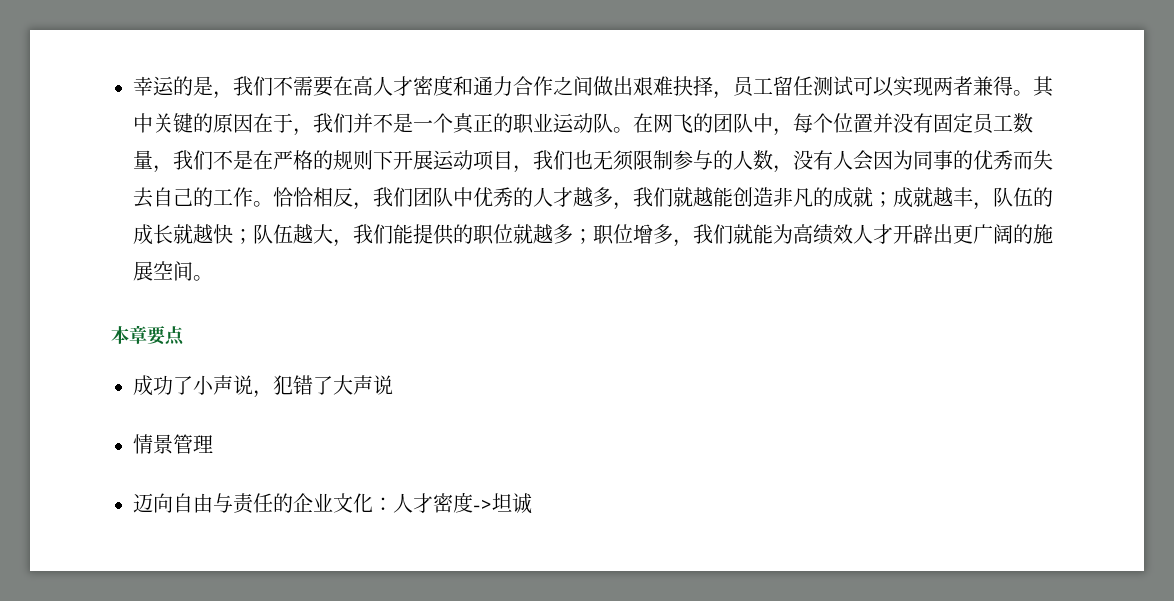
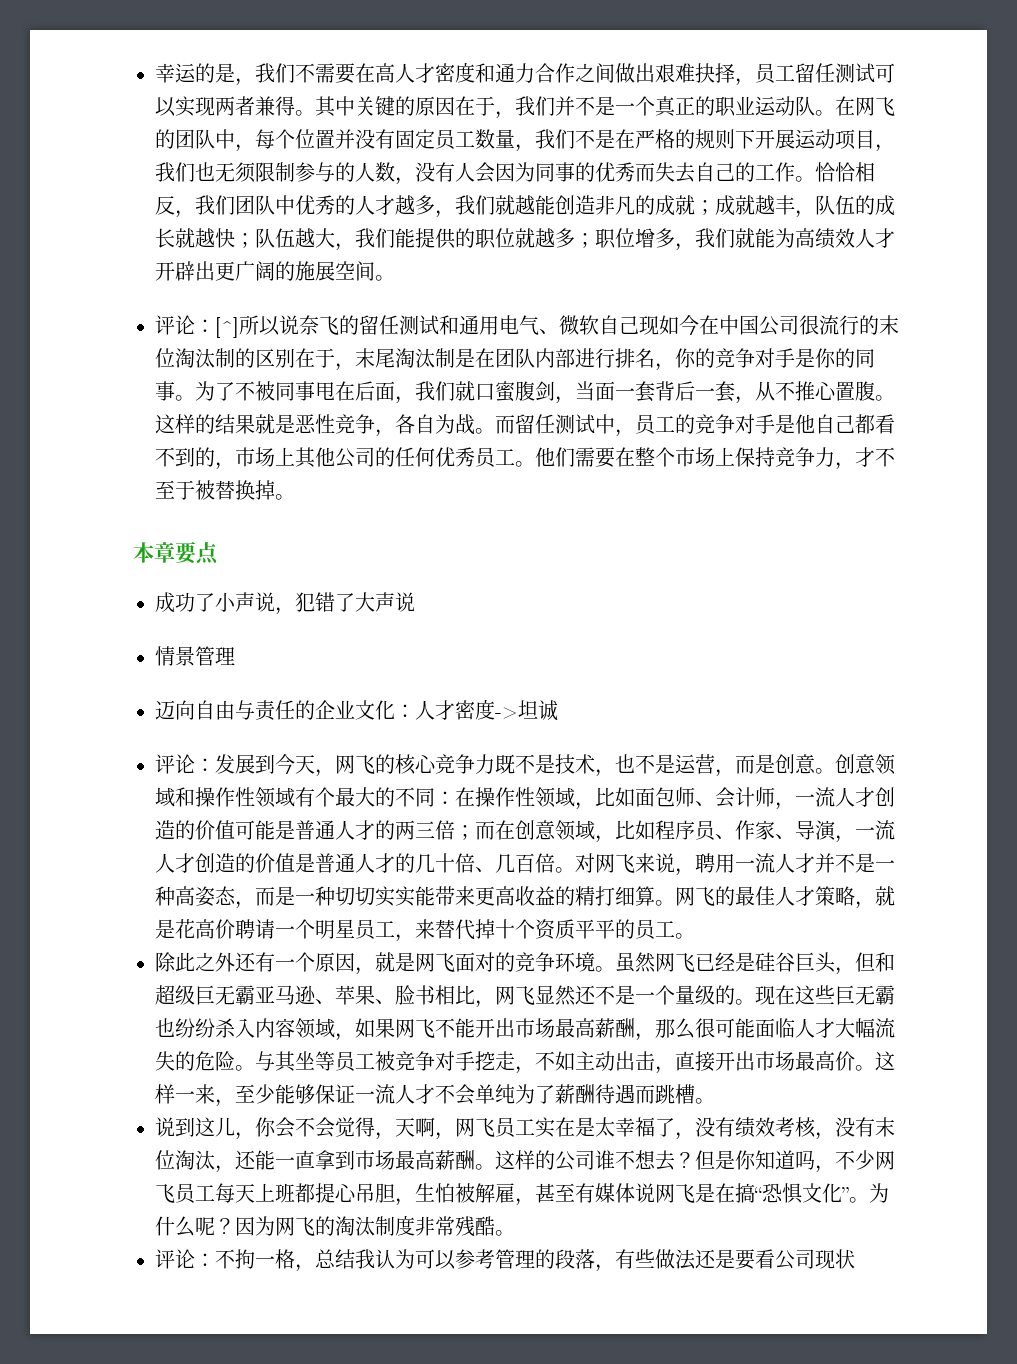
+ 评论：[^]所以说奈飞的留任测试和通用电气、微软自己现如今在中国公司很流行的末位淘汰制的区别在于，末尾淘汰制是在团队内部进行排名，你的竞争对手是你的同事。为了不被同事甩在后面，我们就口蜜腹剑，当面一套背后一套，从不推心置腹。这样的结果就是恶性竞争，各自为战。而留任测试中，员工的竞争对手是他自己都看不到的，市场上其他公司的任何优秀员工。他们需要在整个市场上保持竞争力，才不至于被替换掉。
+ 评论：发展到今天，网飞的核心竞争力既不是技术，也不是运营，而是创意。创意领域和操作性领域有个最大的不同：在操作性领域，比如面包师、会计师，一流人才创造的价值可能是普通人才的两三倍；而在创意领域，比如程序员、作家、导演，一流人才创造的价值是普通人才的几十倍、几百倍。对网飞来说，聘用一流人才并不是一种高姿态，而是一种切切实实能带来更高收益的精打细算。网飞的最佳人才策略，就是花高价聘请一个明星员工，来替代掉十个资质平平的员工。
+ 除此之外还有一个原因，就是网飞面对的竞争环境。虽然网飞已经是硅谷巨头，但和超级巨无霸亚马逊、苹果、脸书相比，网飞显然还不是一个量级的。现在这些巨无霸也纷纷杀入内容领域，如果网飞不能开出市场最高薪酬，那么很可能面临人才大幅流失的危险。与其坐等员工被竞争对手挖走，不如主动出击，直接开出市场最高价。这样一来，至少能够保证一流人才不会单纯为了薪酬待遇而跳槽。
+ 说到这儿，你会不会觉得，天啊，网飞员工实在是太幸福了，没有绩效考核，没有末位淘汰，还能一直拿到市场最高薪酬。这样的公司谁不想去？但是你知道吗，不少网飞员工每天上班都提心吊胆，生怕被解雇，甚至有媒体说网飞是在搞“恐惧文化”。为什么呢？因为网飞的淘汰制度非常残酷。
+ 评论：不拘一格，总结我认为可以参考管理的段落，有些做法还是要看公司现状

